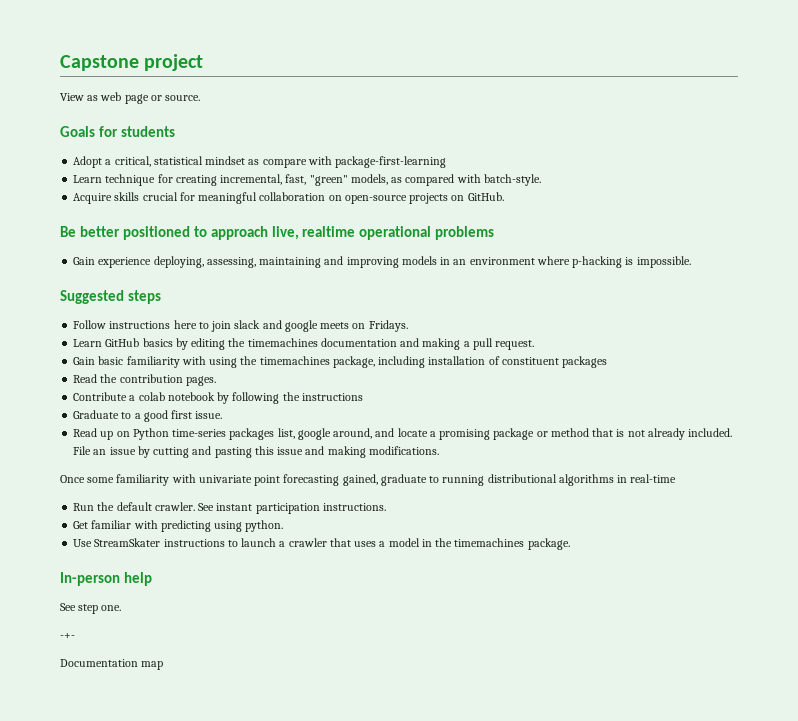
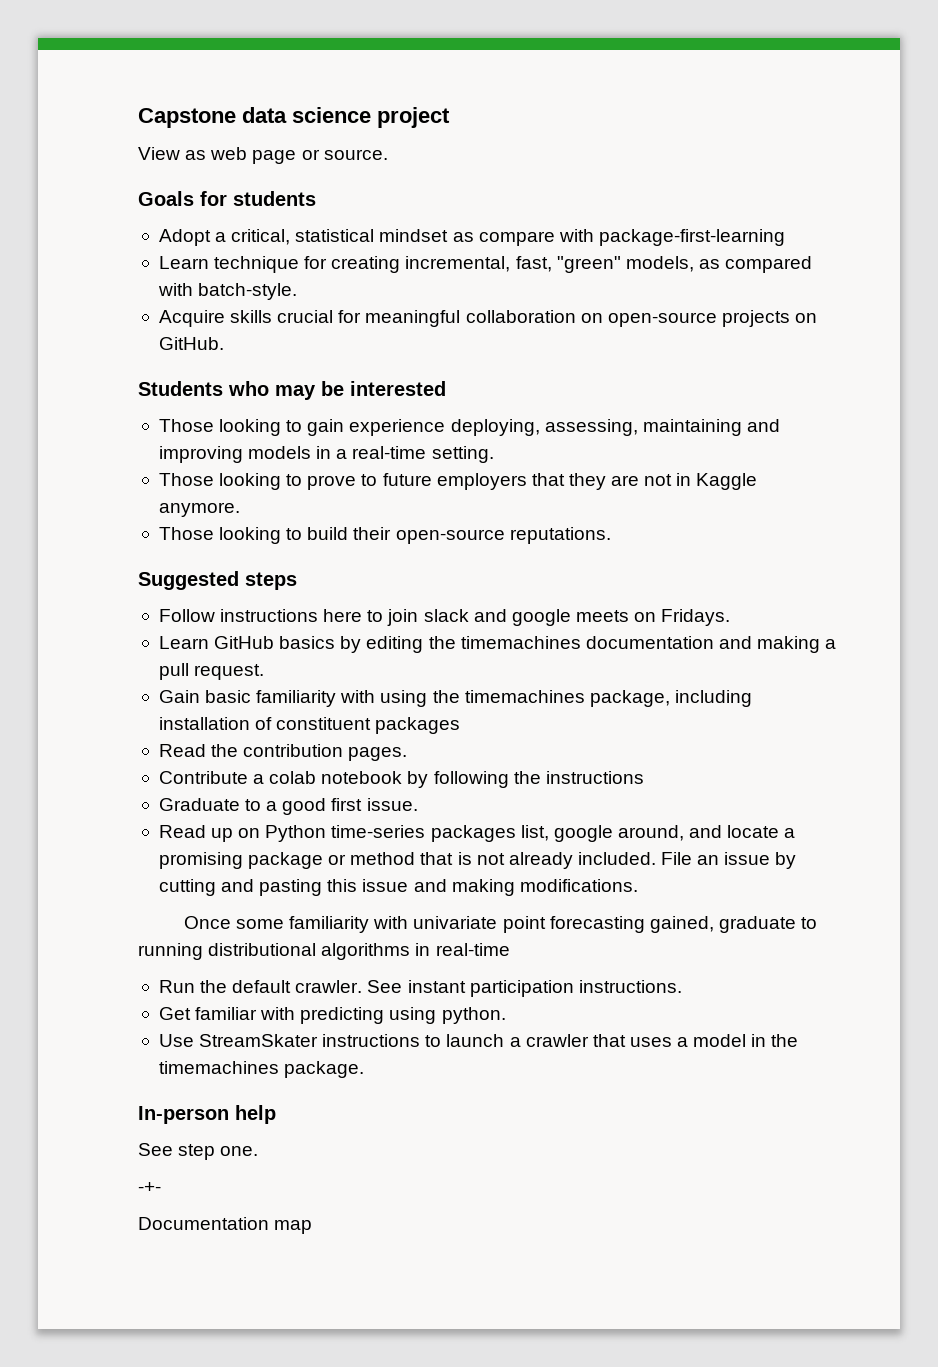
- Capstone project
+ Capstone data science project
- Be better positioned to approach live, realtime operational problems
- Gain experience deploying, assessing, maintaining and improving models in an environment where p-hacking is impossible.
+ Students who may be interested
+ Those looking to gain experience deploying, assessing, maintaining and improving models in a real-time setting.
+ Those looking to prove to future employers that they are not in Kaggle anymore.
+ Those looking to build their open-source reputations.

